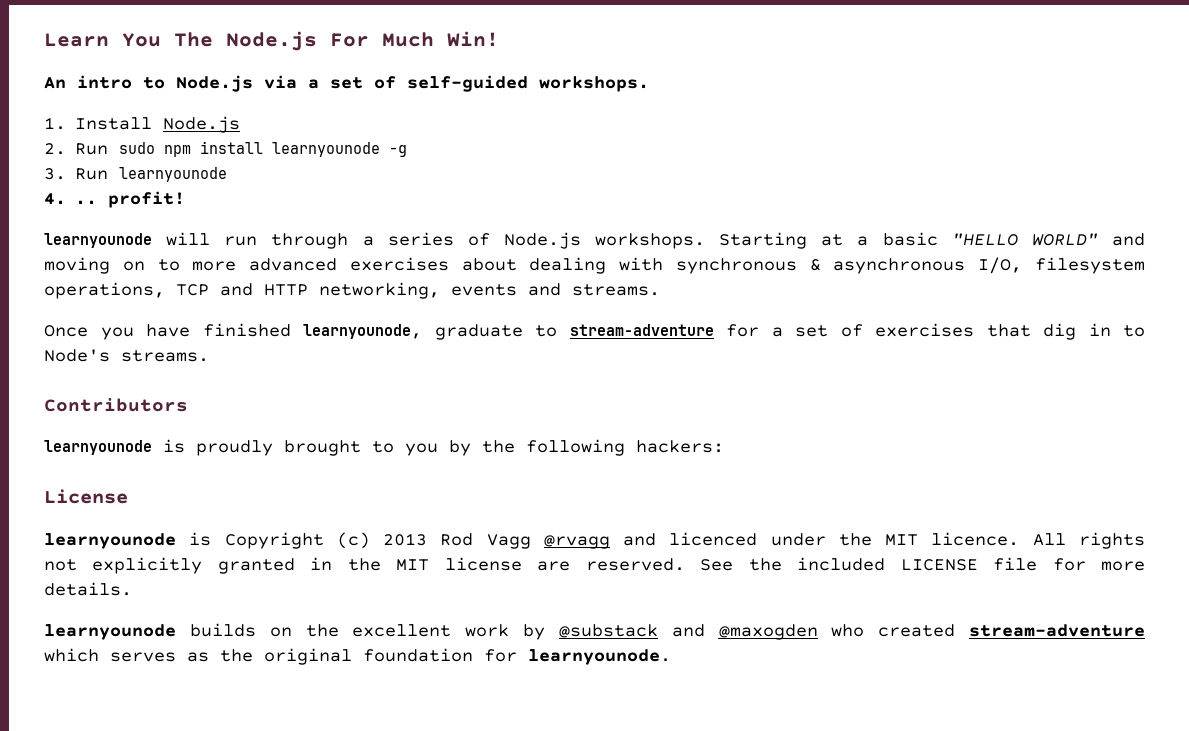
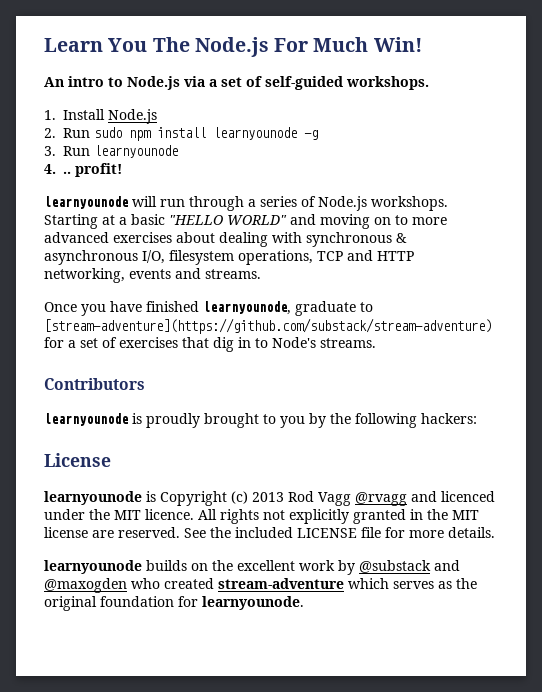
- Once you have finished learnyounode, graduate to stream-adventure for a set of exercises that dig in to Node's streams.
+ Once you have finished learnyounode, graduate to [stream-adventure](https://github.com/substack/stream-adventure) for a set of exercises that dig in to Node's streams.

